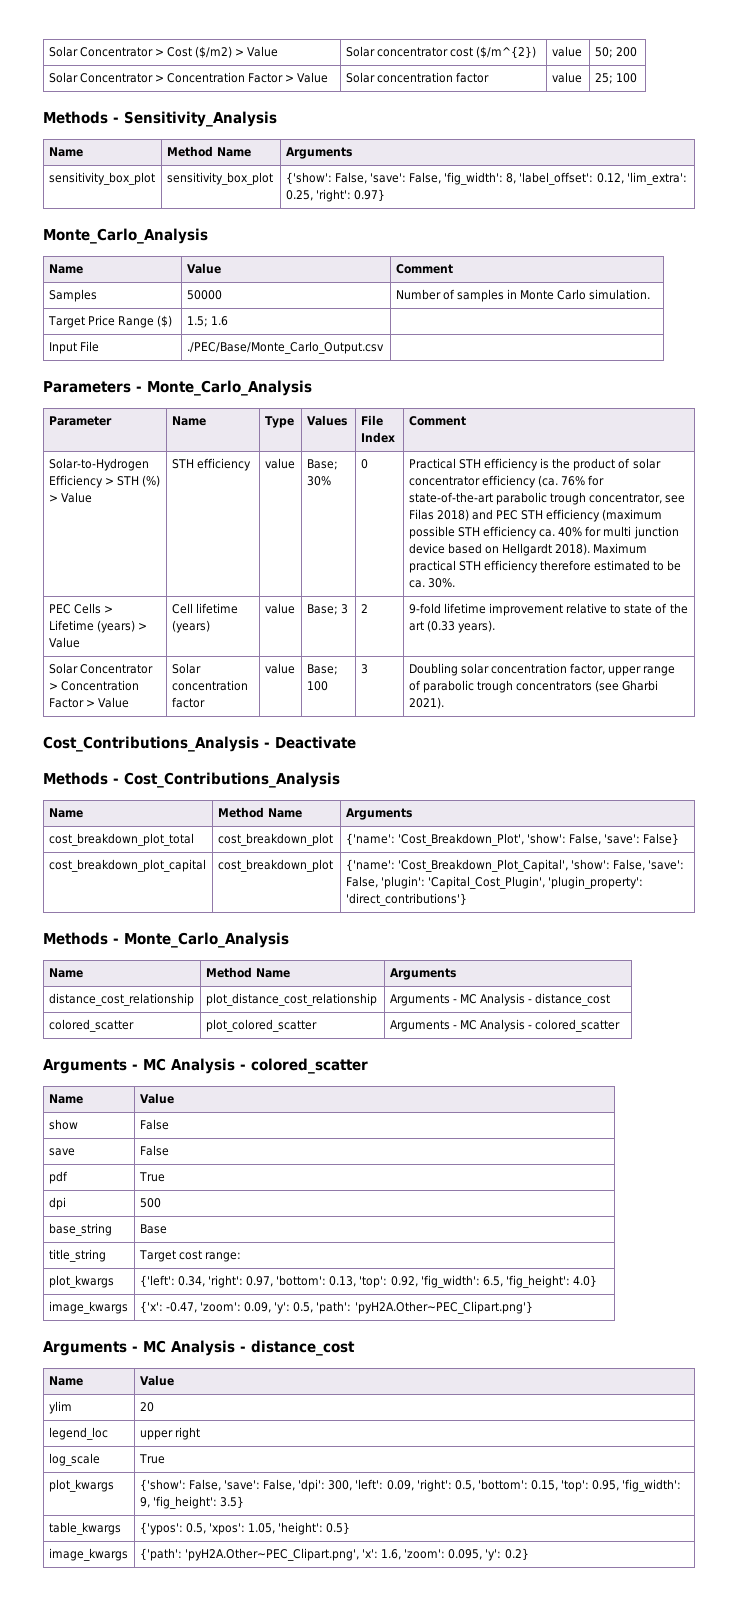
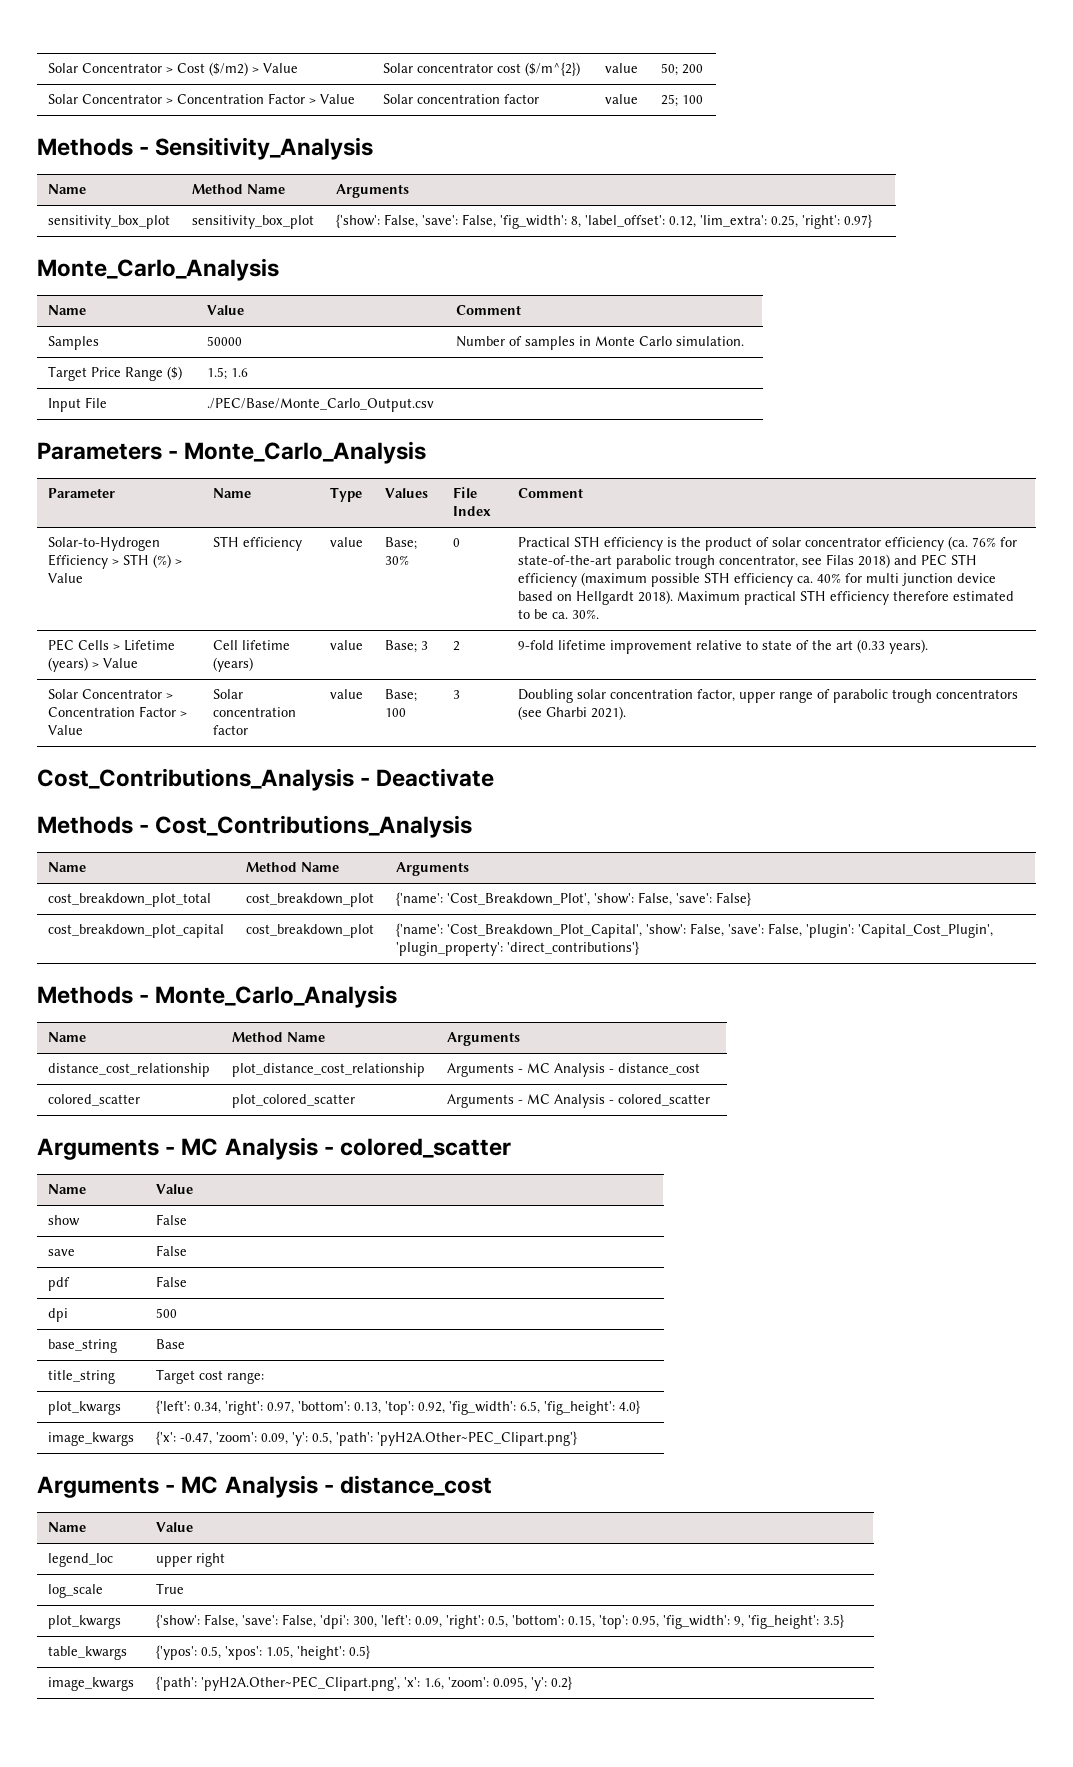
- pdf | True
+ pdf | False
- ylim | 20

